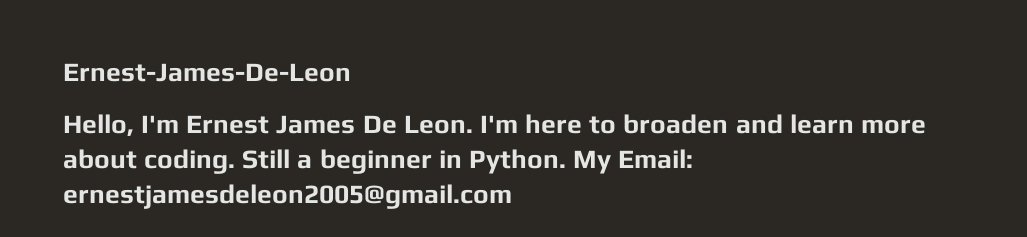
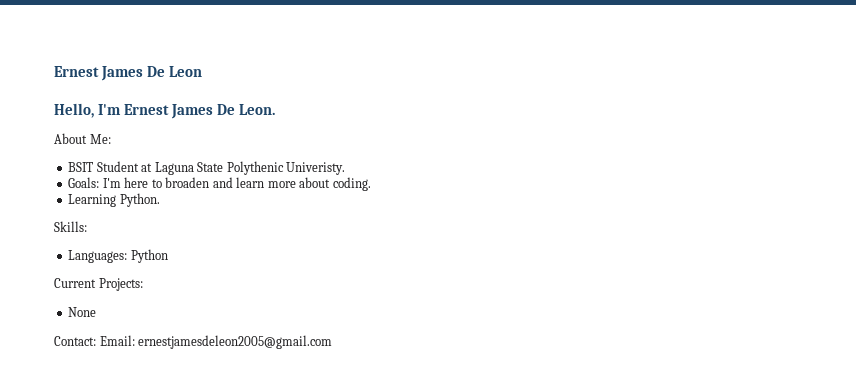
- Ernest-James-De-Leon
+ Ernest James De Leon
- Hello, I'm Ernest James De Leon. I'm here to broaden and learn more about coding. Still a beginner in Python. My Email: ernestjamesdeleon2005@gmail.com
+ Hello, I'm Ernest James De Leon.
+ About Me:
+ BSIT Student at Laguna State Polythenic Univeristy.
+ Goals: I'm here to broaden and learn more about coding.
+ Learning Python.
+ Skills:
+ Languages: Python
+ Current Projects:
+ None
+ Contact: Email: ernestjamesdeleon2005@gmail.com

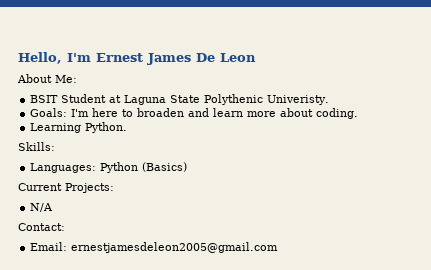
- Ernest James De Leon
- Hello, I'm Ernest James De Leon.
+ Hello, I'm Ernest James De Leon
- Languages: Python
+ Languages: Python (Basics)
- None
+ N/A
- Contact: Email: ernestjamesdeleon2005@gmail.com
+ Contact:
+ Email: ernestjamesdeleon2005@gmail.com

